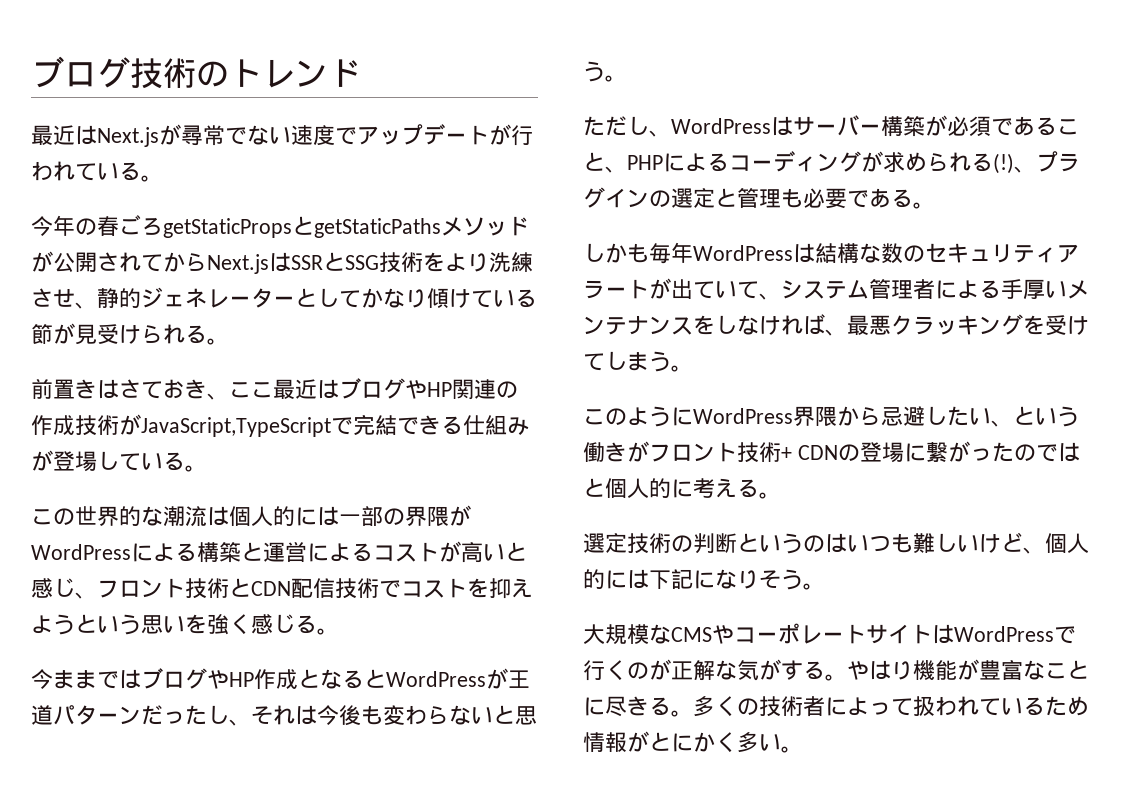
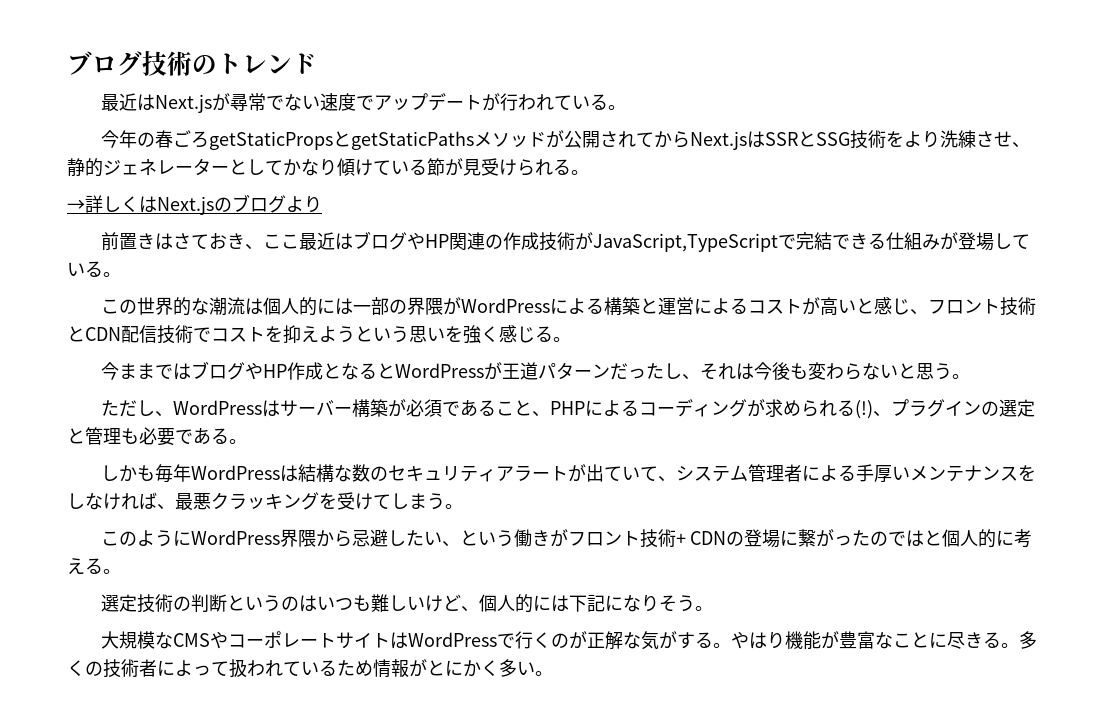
+ →詳しくはNext.jsのブログより

